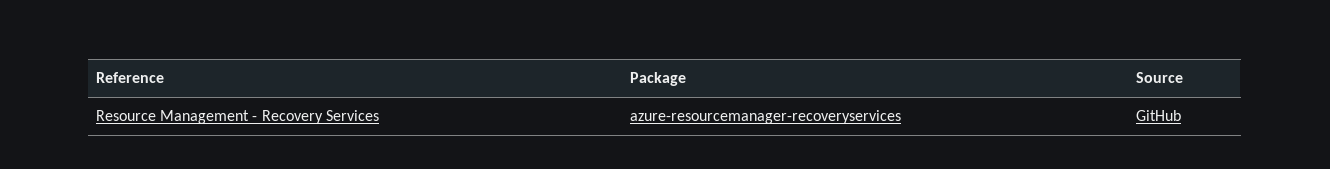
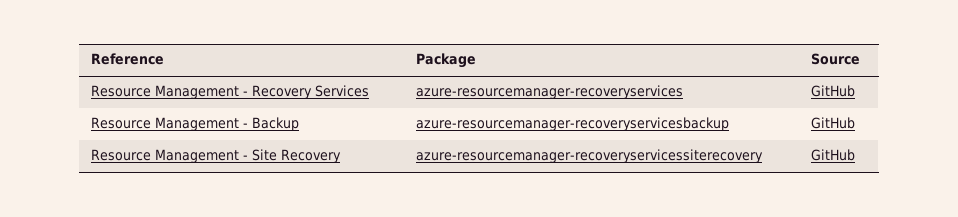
+ Resource Management - Backup | azure-resourcemanager-recoveryservicesbackup | GitHub
+ Resource Management - Site Recovery | azure-resourcemanager-recoveryservicessiterecovery | GitHub

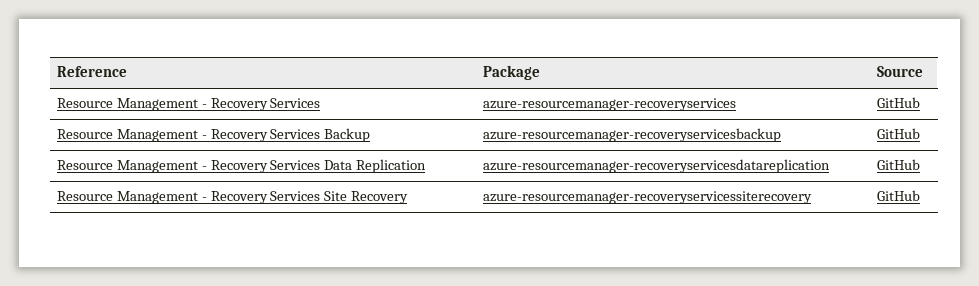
- Resource Management - Backup | azure-resourcemanager-recoveryservicesbackup | GitHub
+ Resource Management - Recovery Services Backup | azure-resourcemanager-recoveryservicesbackup | GitHub
- Resource Management - Site Recovery | azure-resourcemanager-recoveryservicessiterecovery | GitHub
+ Resource Management - Recovery Services Data Replication | azure-resourcemanager-recoveryservicesdatareplication | GitHub
+ Resource Management - Recovery Services Site Recovery | azure-resourcemanager-recoveryservicessiterecovery | GitHub

